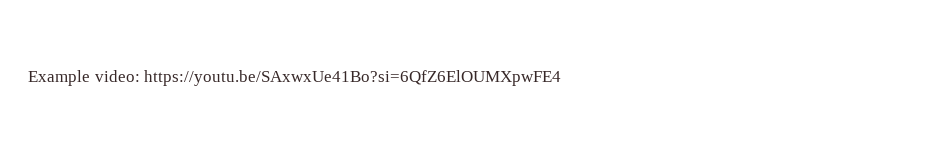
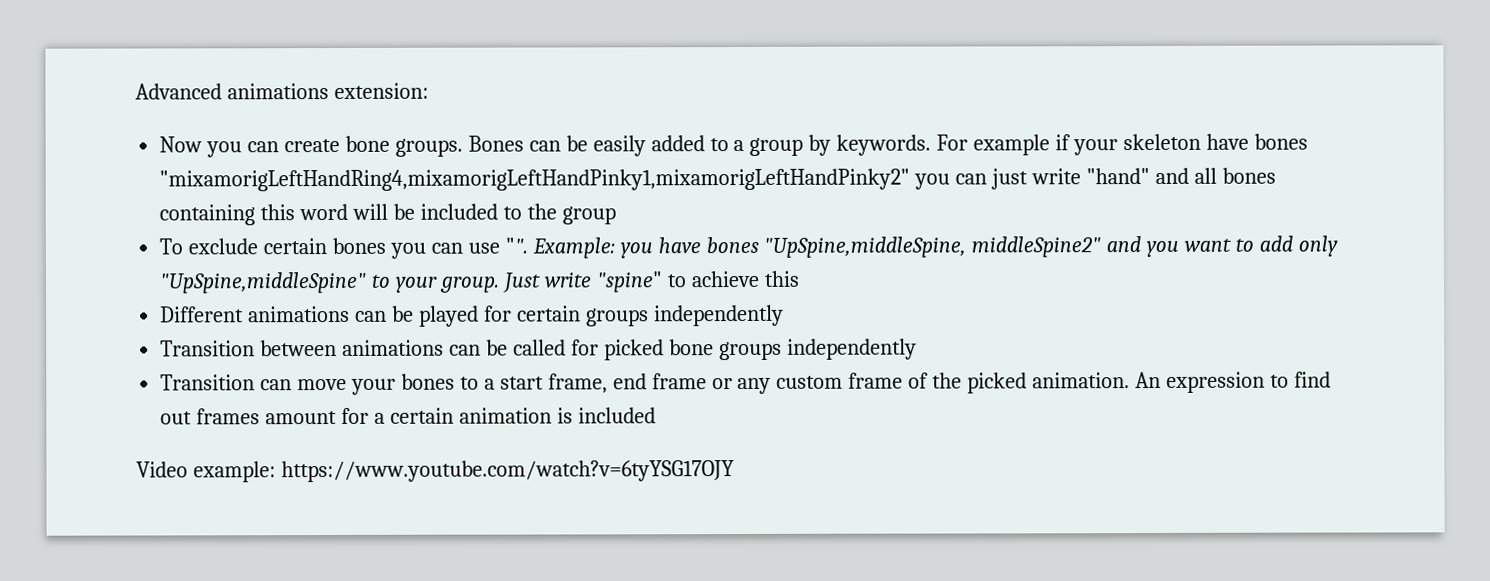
- Example video: https://youtu.be/SAxwxUe41Bo?si=6QfZ6ElOUMXpwFE4
+ Advanced animations extension:
+ Now you can create bone groups. Bones can be easily added to a group by keywords. For example if your skeleton have bones "mixamorigLeftHandRing4,mixamorigLeftHandPinky1,mixamorigLeftHandPinky2" you can just write "hand" and all bones containing this word will be included to the group
+ To exclude certain bones you can use "". Example: you have bones "UpSpine,middleSpine, middleSpine2" and you want to add only "UpSpine,middleSpine" to your group. Just write "spine" to achieve this
+ Different animations can be played for certain groups independently
+ Transition between animations can be called for picked bone groups independently
+ Transition can move your bones to a start frame, end frame or any custom frame of the picked animation. An expression to find out frames amount for a certain animation is included
+ Video example: https://www.youtube.com/watch?v=6tyYSG17OJY

